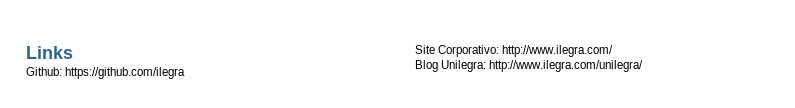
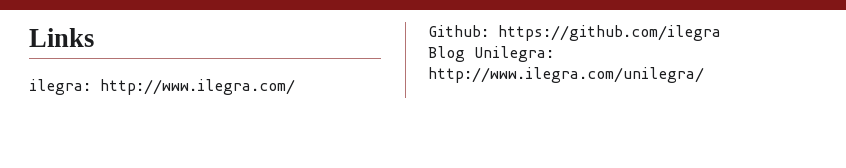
+ ilegra: http://www.ilegra.com/
- Site Corporativo: http://www.ilegra.com/

